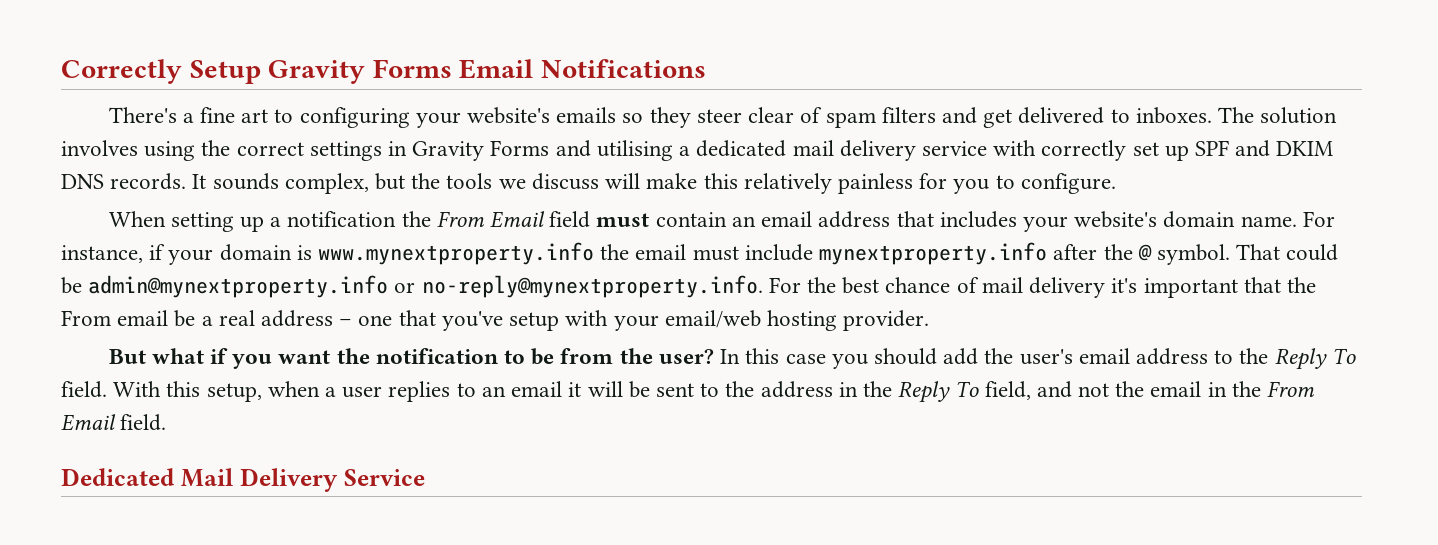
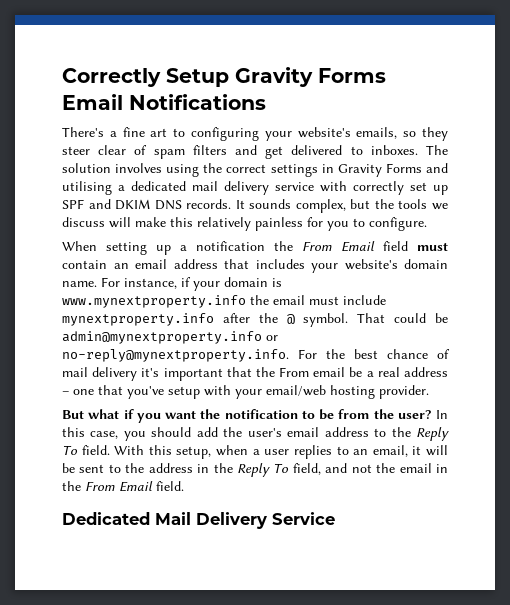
- There's a fine art to configuring your website's emails so they steer clear of spam filters and get delivered to inboxes.
+ There's a fine art to configuring your website's emails, so they steer clear of spam filters and get delivered to inboxes.
- In this case you should add the user's email address to the Reply To field.
+ In this case, you should add the user's email address to the Reply To field.
- With this setup, when a user replies to an email it will be sent to the address in the Reply To field, and not the email in the From Email field.
+ With this setup, when a user replies to an email, it will be sent to the address in the Reply To field, and not the email in the From Email field.

